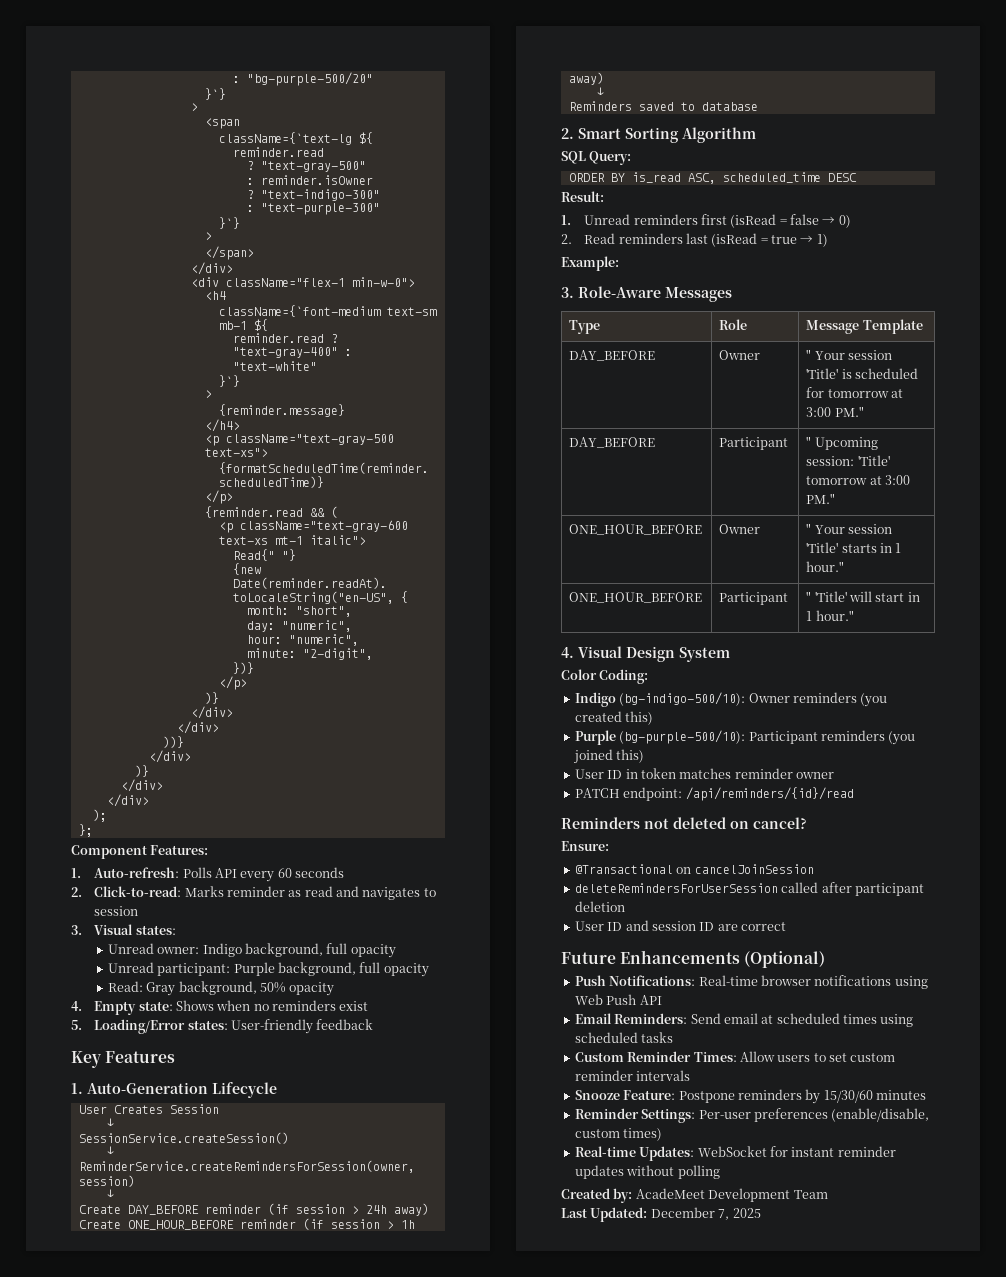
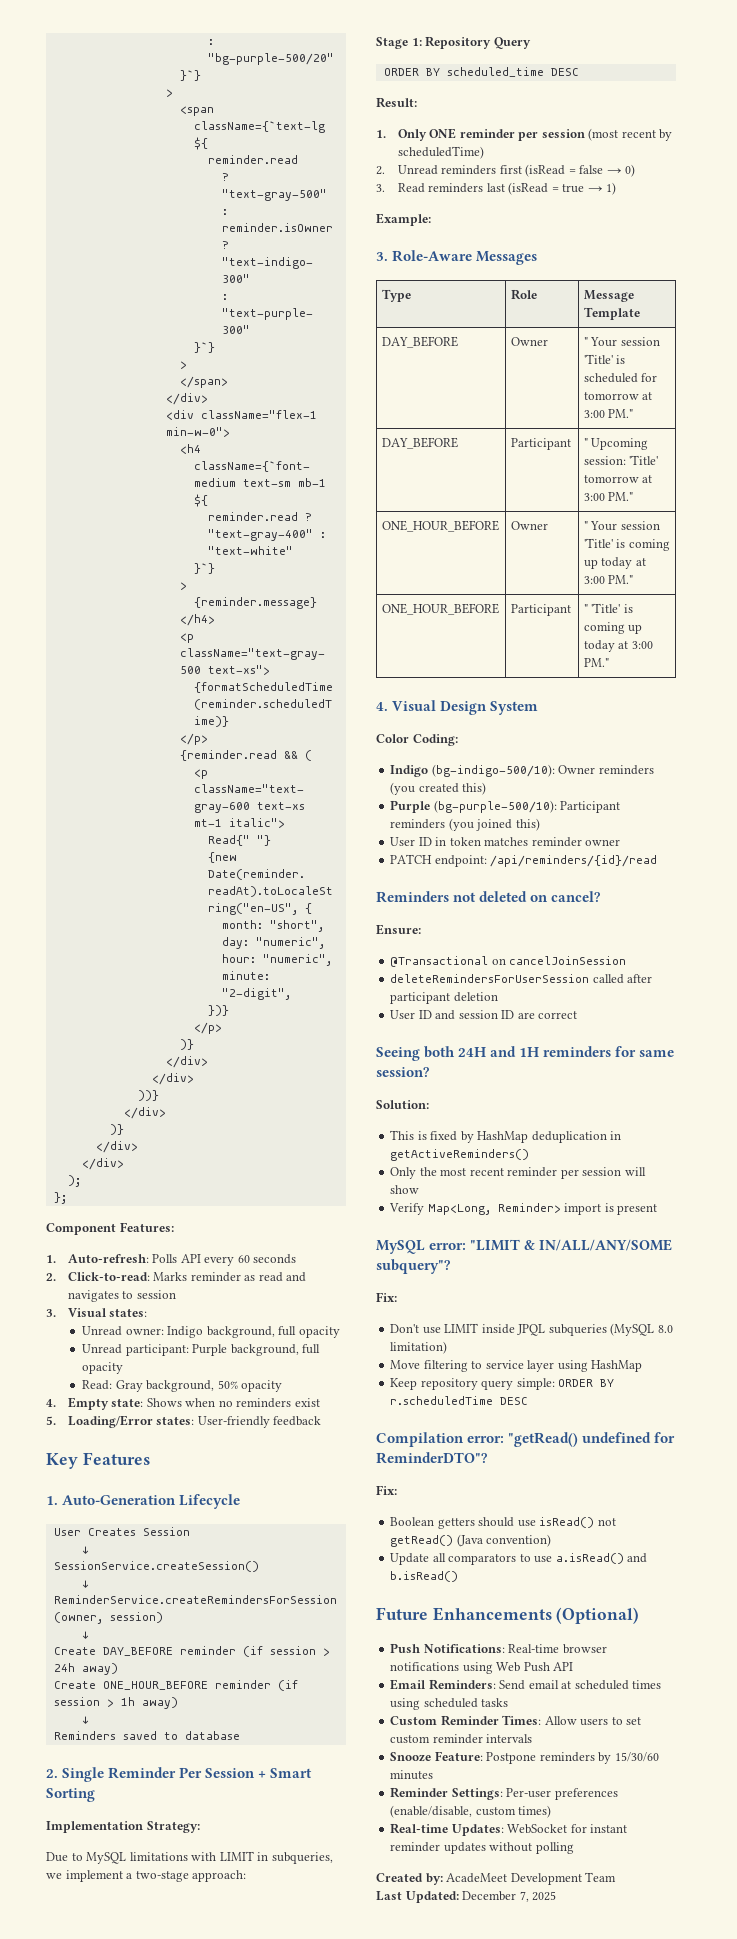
- 2. Smart Sorting Algorithm
- SQL Query:
- ORDER BY is_read ASC, scheduled_time DESC
+ 2. Single Reminder Per Session + Smart Sorting
+ Implementation Strategy:
+ Due to MySQL limitations with LIMIT in subqueries, we implement a two-stage approach:
+ Stage 1: Repository Query
+ ORDER BY scheduled_time DESC
- 1. Unread reminders first (isRead = false → 0)
+ 1. Only ONE reminder per session (most recent by scheduledTime)
+ 2. Unread reminders first (isRead = false → 0)
- 2. Read reminders last (isRead = true → 1)
+ 3. Read reminders last (isRead = true → 1)
- ONE_HOUR_BEFORE | Owner | " Your session 'Title' starts in 1 hour."
- ONE_HOUR_BEFORE | Participant | " 'Title' will start in 1 hour."
+ ONE_HOUR_BEFORE | Owner | " Your session 'Title' is coming up today at 3:00 PM."
+ ONE_HOUR_BEFORE | Participant | " 'Title' is coming up today at 3:00 PM."
+ Seeing both 24H and 1H reminders for same session?
+ Solution:
+ This is fixed by HashMap deduplication in getActiveReminders()
+ Only the most recent reminder per session will show
+ Verify Map<Long, Reminder> import is present
+ MySQL error: "LIMIT & IN/ALL/ANY/SOME subquery"?
+ Fix:
+ Don't use LIMIT inside JPQL subqueries (MySQL 8.0 limitation)
+ Move filtering to service layer using HashMap
+ Keep repository query simple: ORDER BY r.scheduledTime DESC
+ Compilation error: "getRead() undefined for ReminderDTO"?
+ Fix:
+ Boolean getters should use isRead() not getRead() (Java convention)
+ Update all comparators to use a.isRead() and b.isRead()

